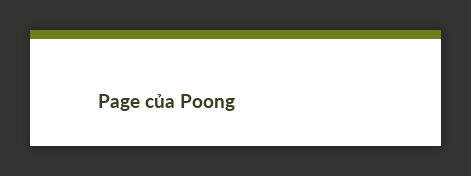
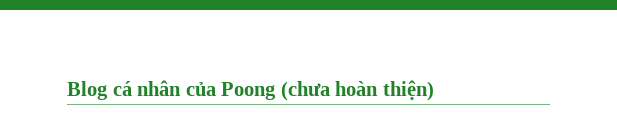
- Page của Poong
+ Blog cá nhân của Poong (chưa hoàn thiện)

